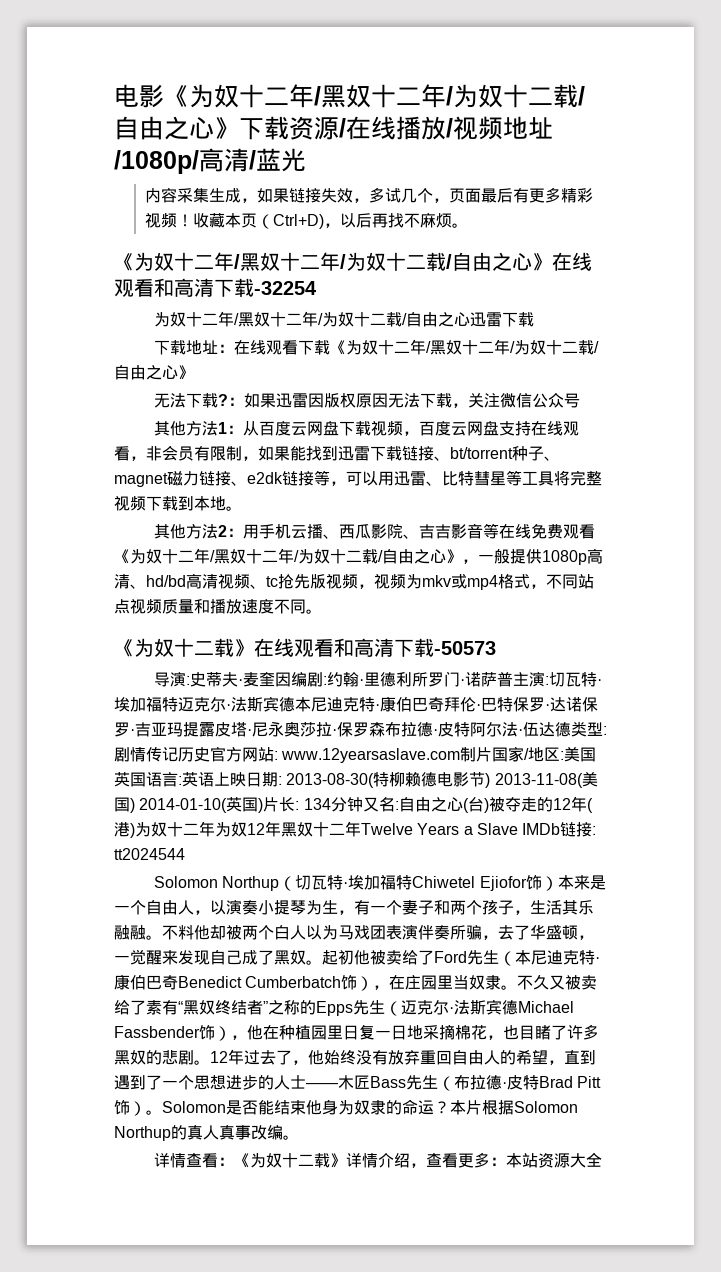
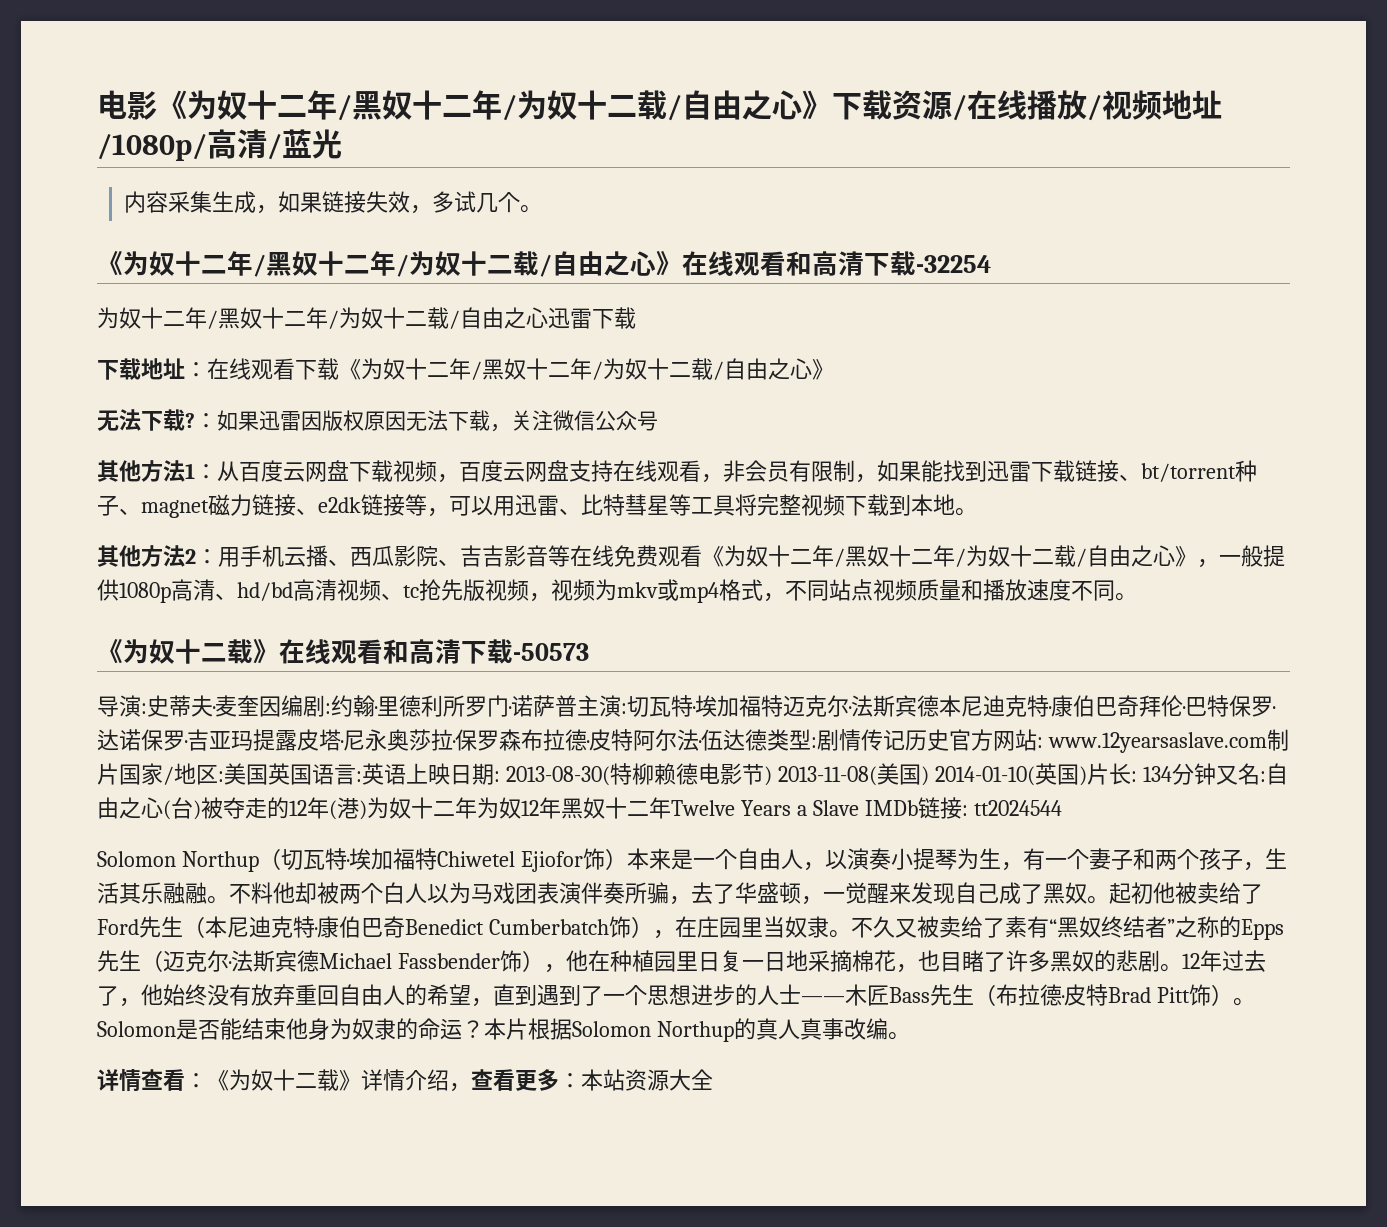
- 内容采集生成，如果链接失效，多试几个，页面最后有更多精彩视频！收藏本页（Ctrl+D)，以后再找不麻烦。
+ 内容采集生成，如果链接失效，多试几个。

